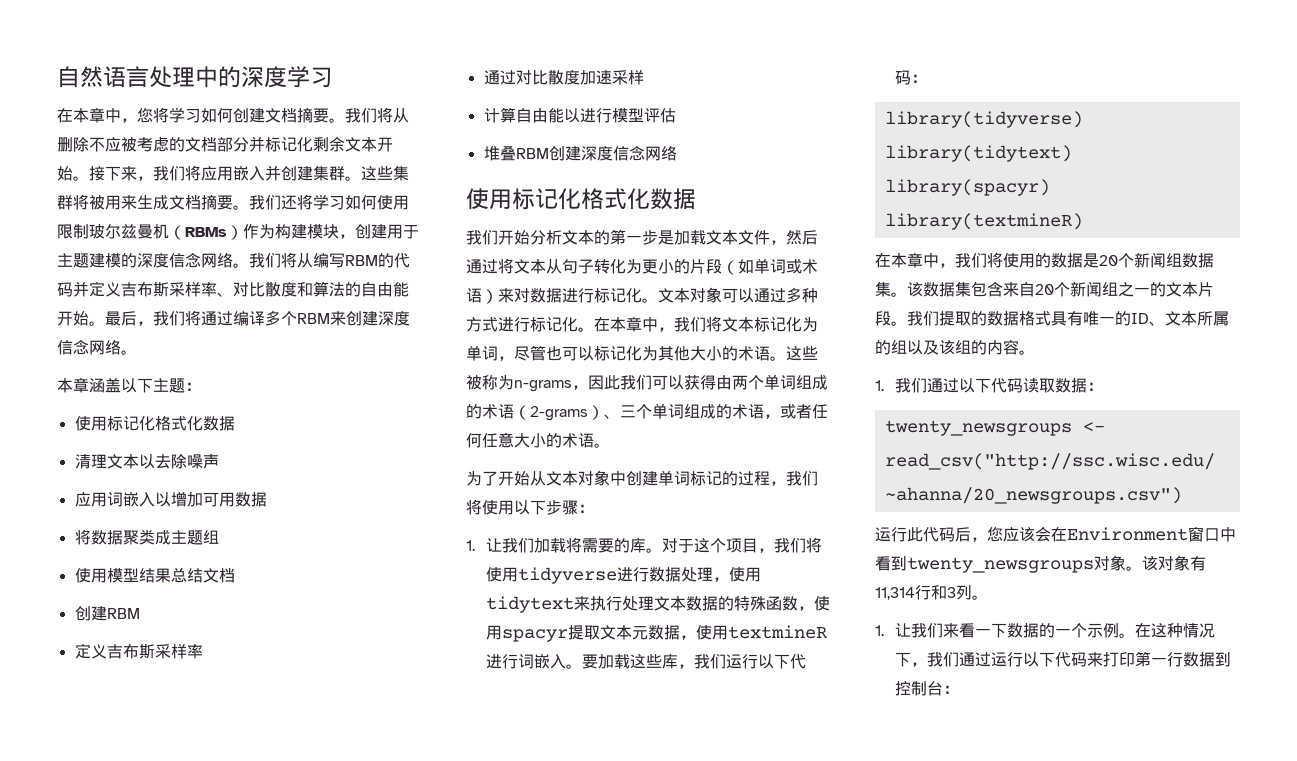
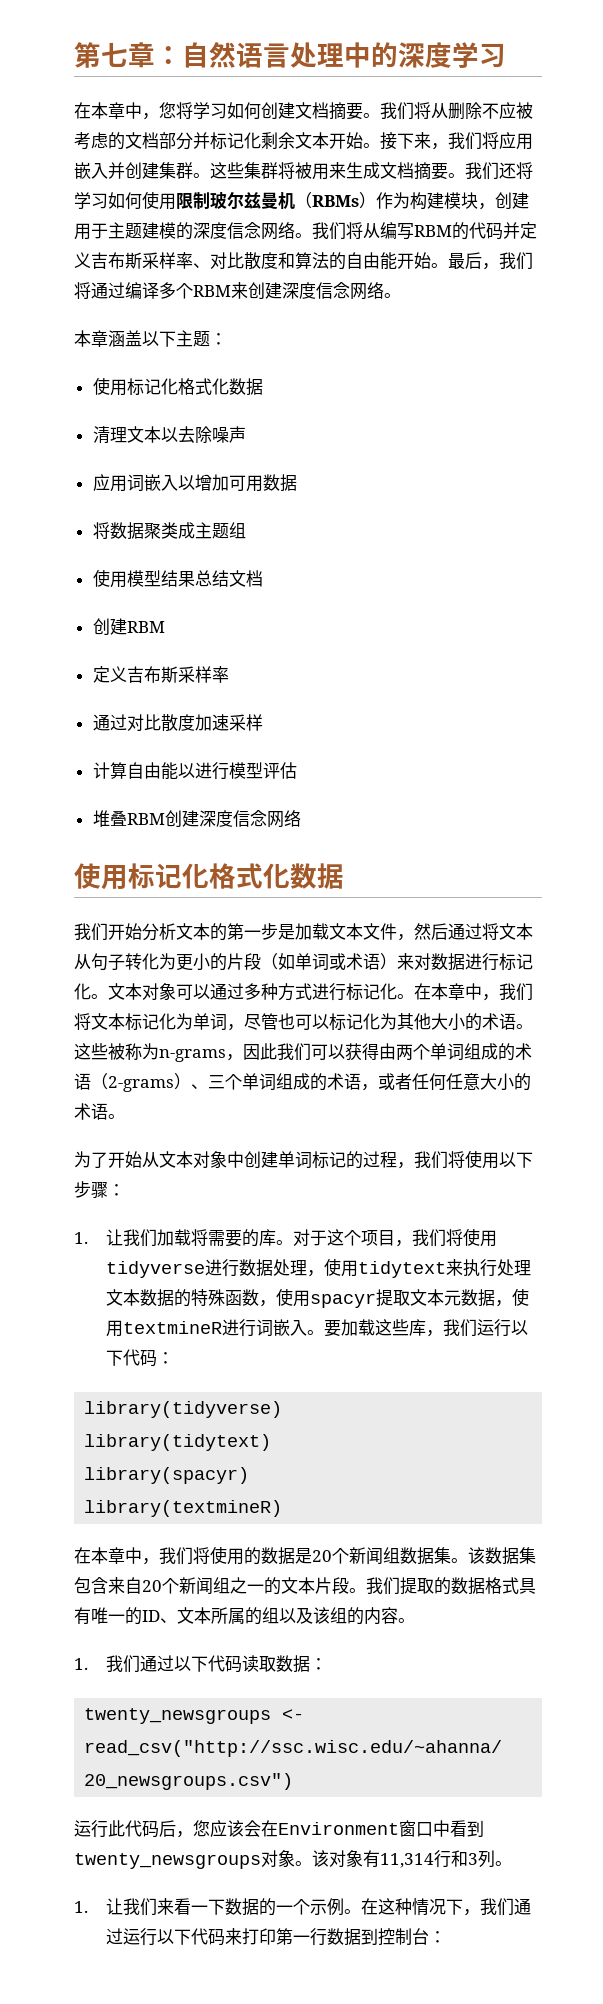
- 自然语言处理中的深度学习
+ 第七章：自然语言处理中的深度学习

